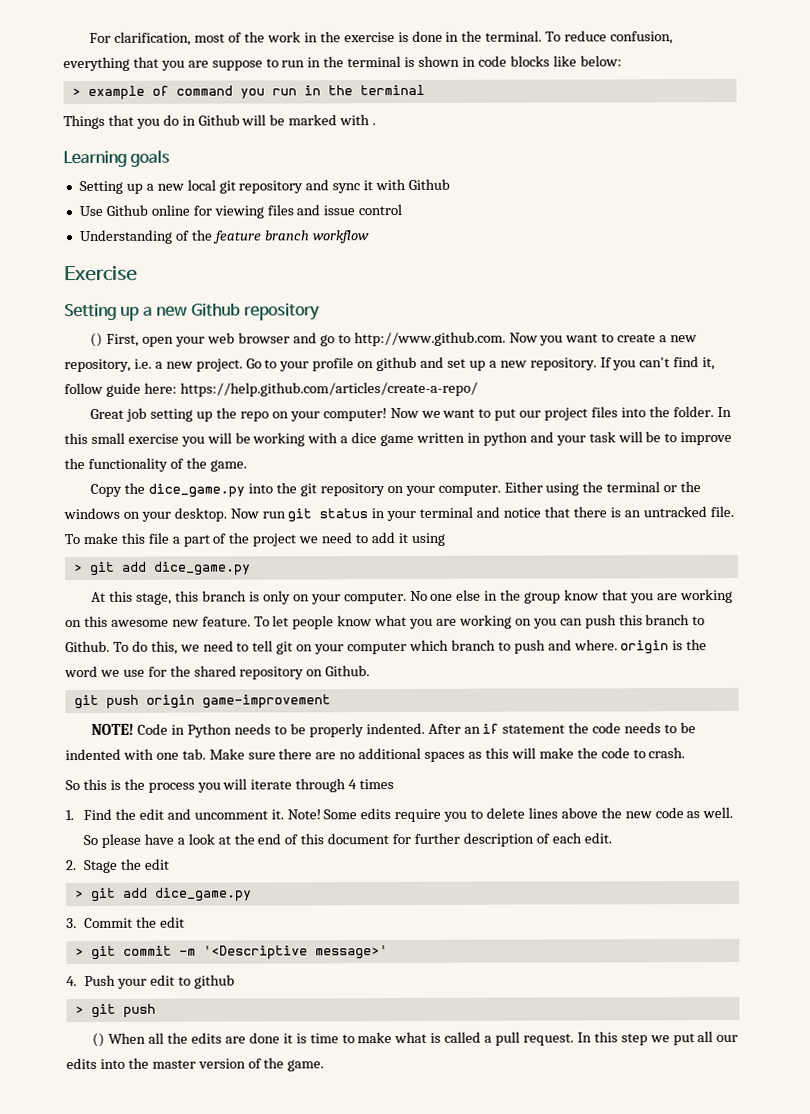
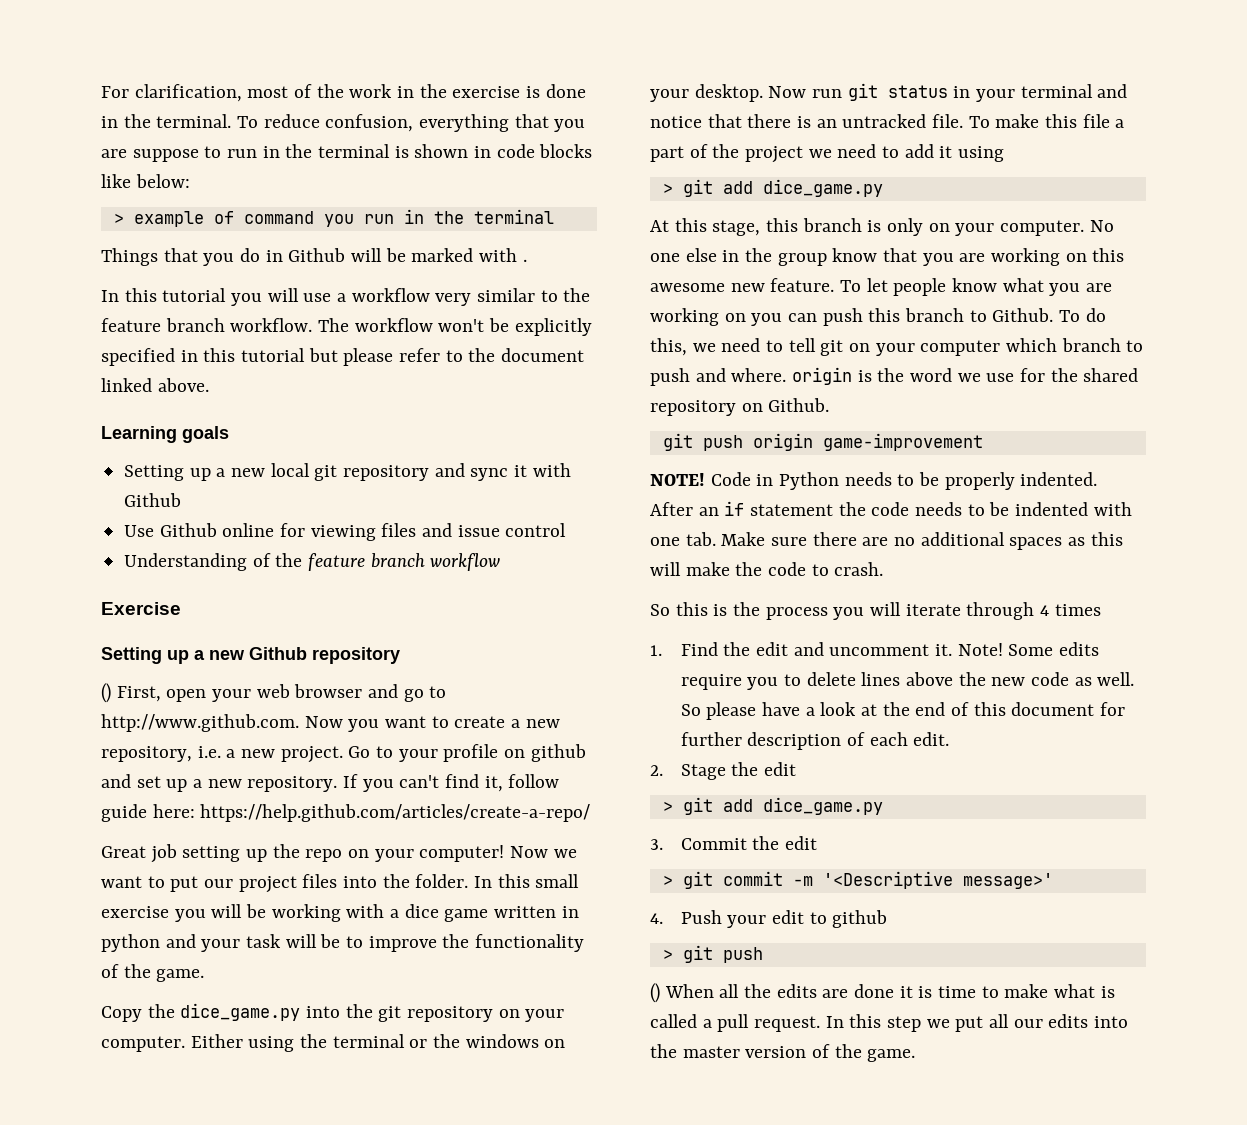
+ In this tutorial you will use a workflow very similar to the feature branch workflow. The workflow won't be explicitly specified in this tutorial but please refer to the document linked above.

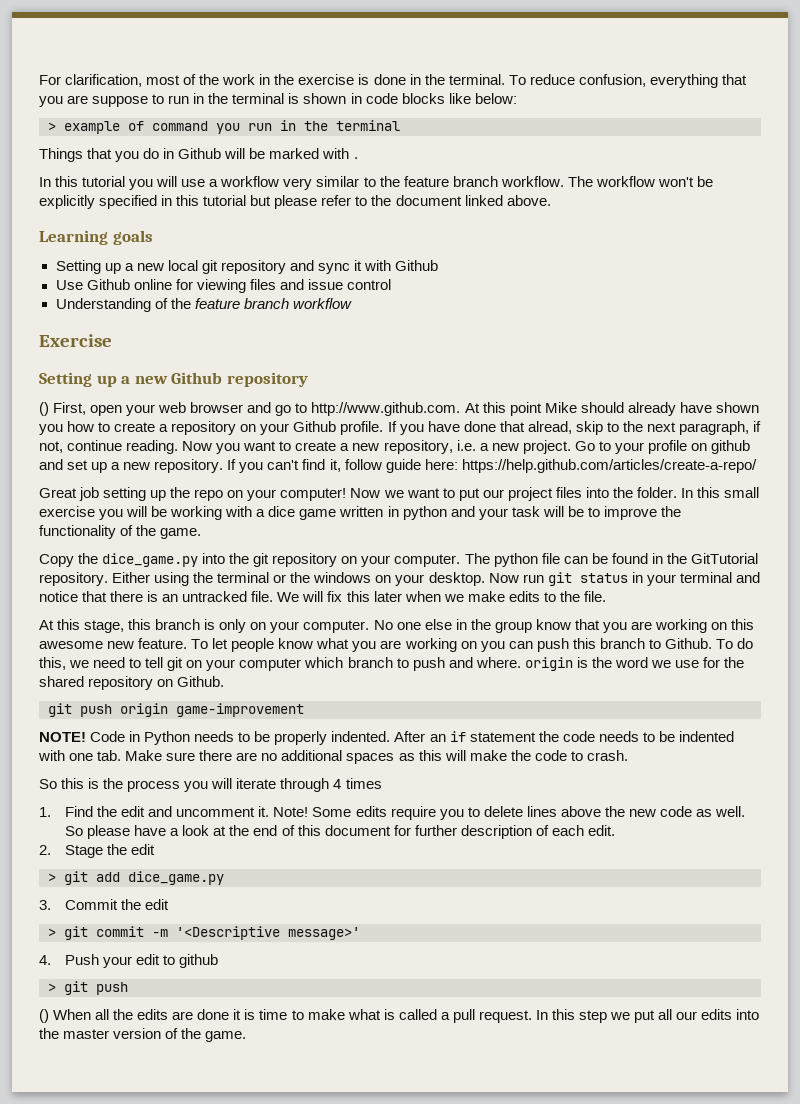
- () First, open your web browser and go to http://www.github.com. Now you want to create a new repository, i.e. a new project.
+ () First, open your web browser and go to http://www.github.com. At this point Mike should already have shown you how to create a repository on your Github profile. If you have done that alread, skip to the next paragraph, if not, continue reading. Now you want to create a new repository, i.e. a new project.
+ The python file can be found in the GitTutorial repository.
- To make this file a part of the project we need to add it using
- > git add dice_game.py
+ We will fix this later when we make edits to the file.

